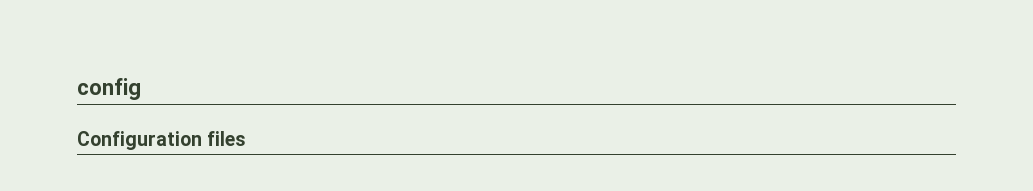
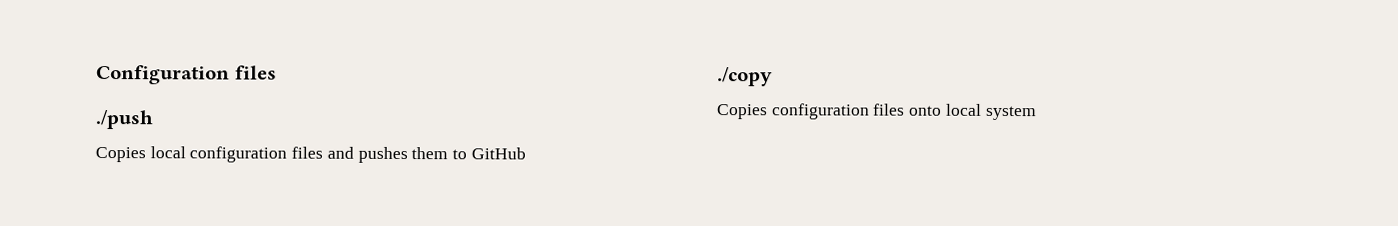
- config
+ ./push
+ Copies local configuration files and pushes them to GitHub
+ ./copy
+ Copies configuration files onto local system

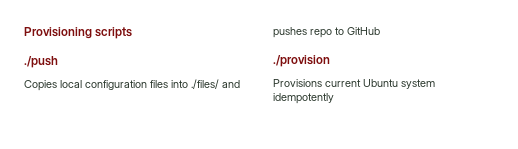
- Configuration files
+ Provisioning scripts
- Copies local configuration files and pushes them to GitHub
+ Copies local configuration files into ./files/ and pushes repo to GitHub
- ./copy
- Copies configuration files onto local system
+ ./provision
+ Provisions current Ubuntu system idempotently

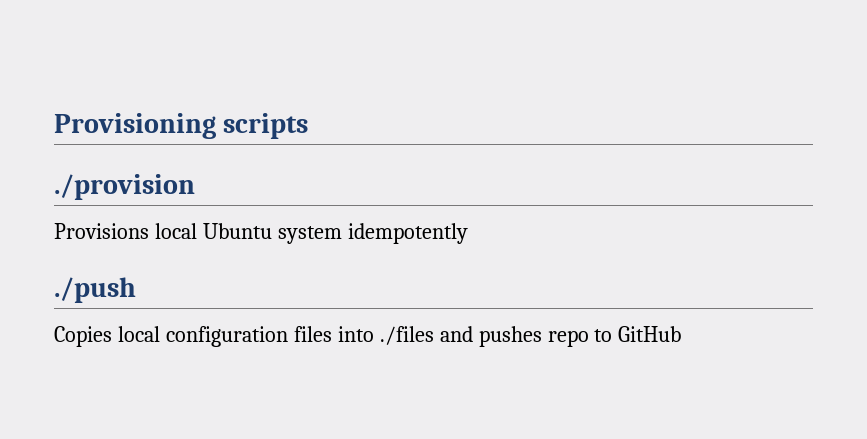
+ ./provision
+ Provisions local Ubuntu system idempotently
- Copies local configuration files into ./files/ and pushes repo to GitHub
+ Copies local configuration files into ./files and pushes repo to GitHub
- ./provision
- Provisions current Ubuntu system idempotently

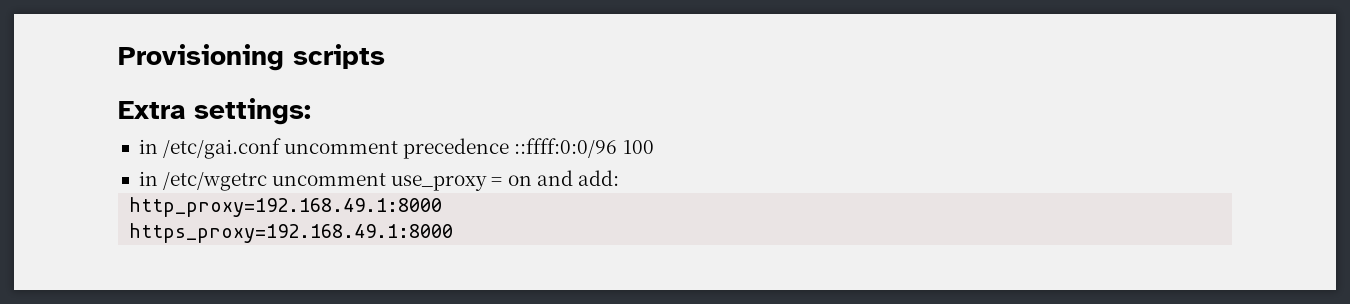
- ./provision
- Provisions local Ubuntu system idempotently
- ./push
- Copies local configuration files into ./files and pushes repo to GitHub
+ Extra settings:
+ in /etc/gai.conf uncomment precedence ::ffff:0:0/96 100
+ in /etc/wgetrc uncomment use_proxy = on and add:
+ http_proxy=192.168.49.1:8000
+ https_proxy=192.168.49.1:8000

